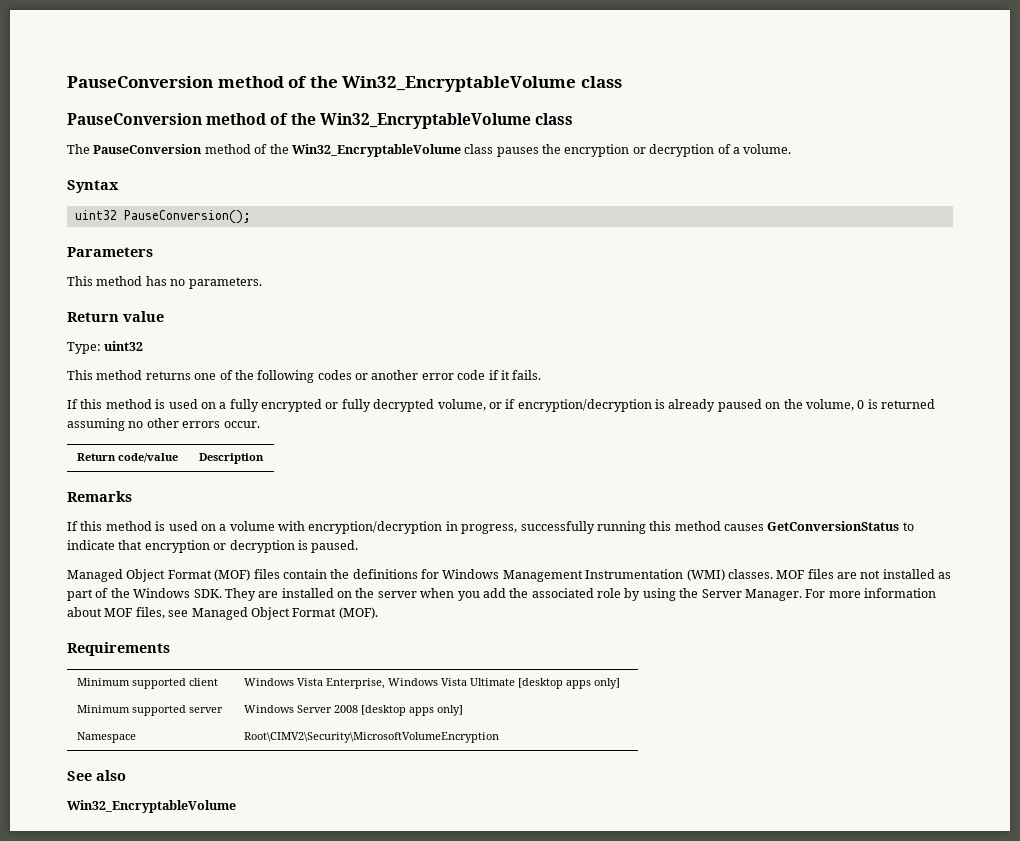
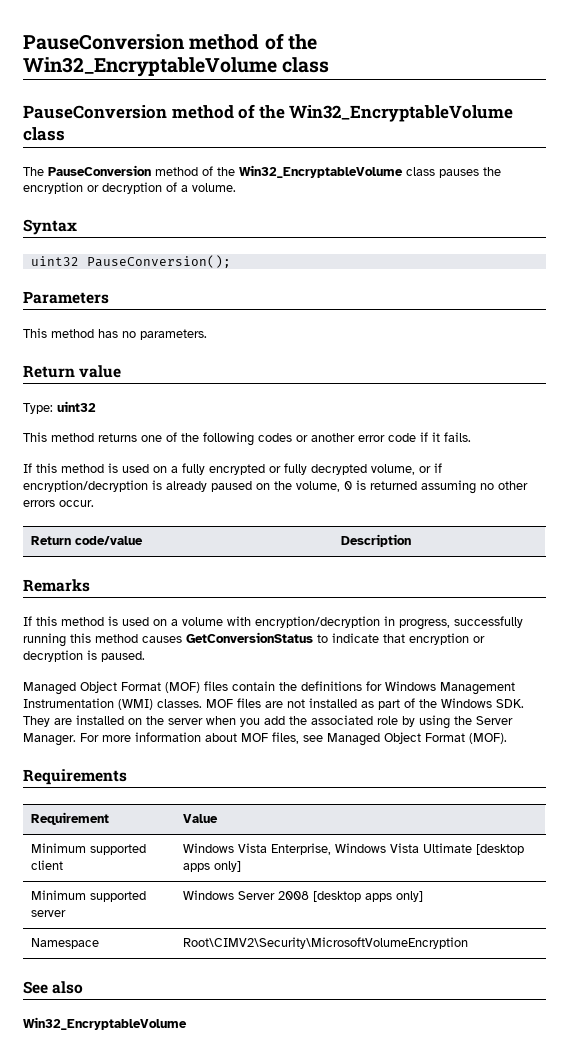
+ Requirement | Value

